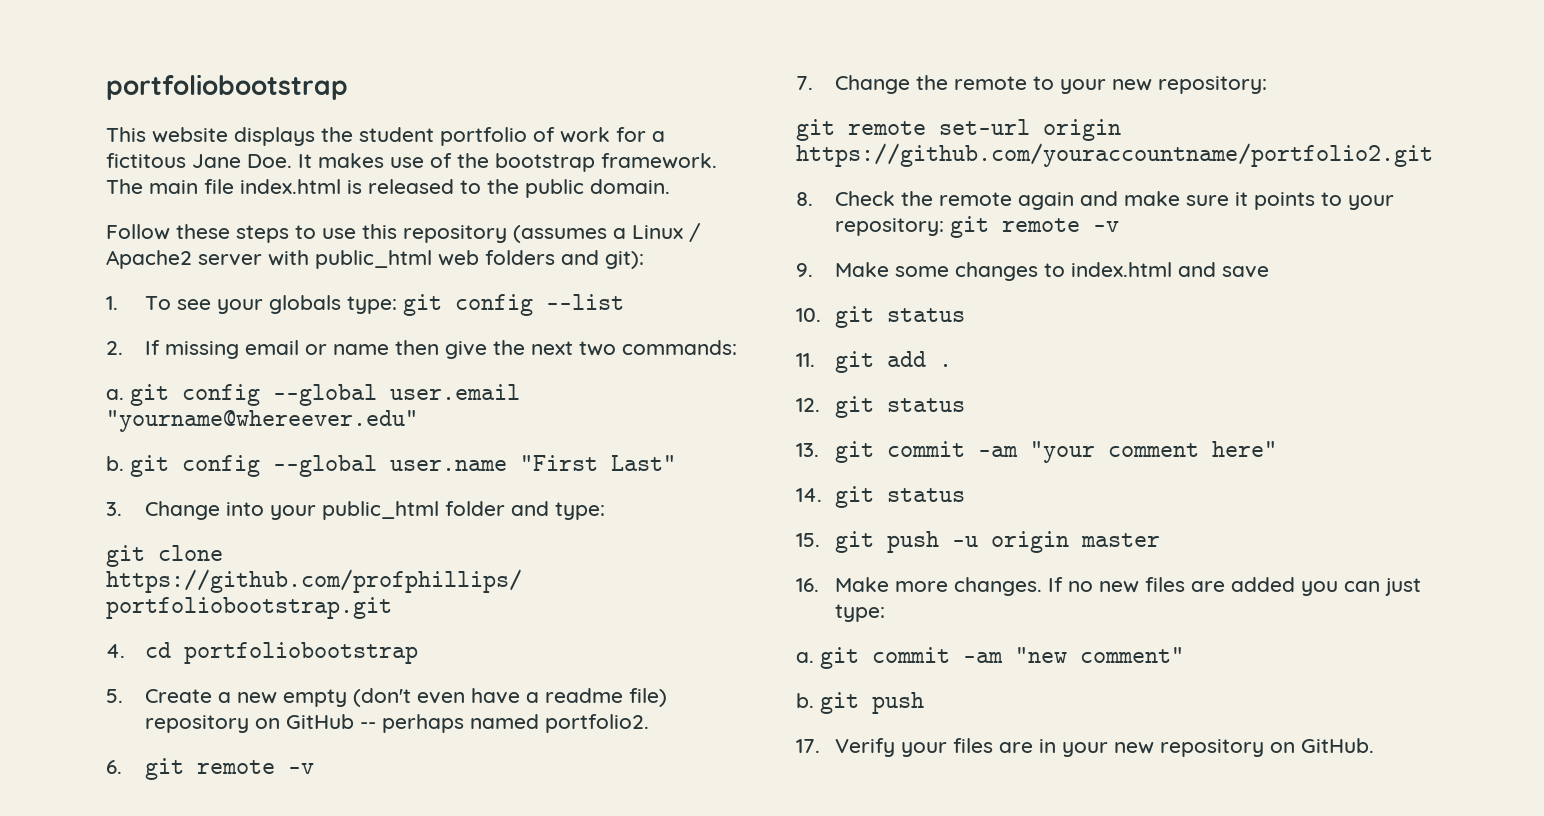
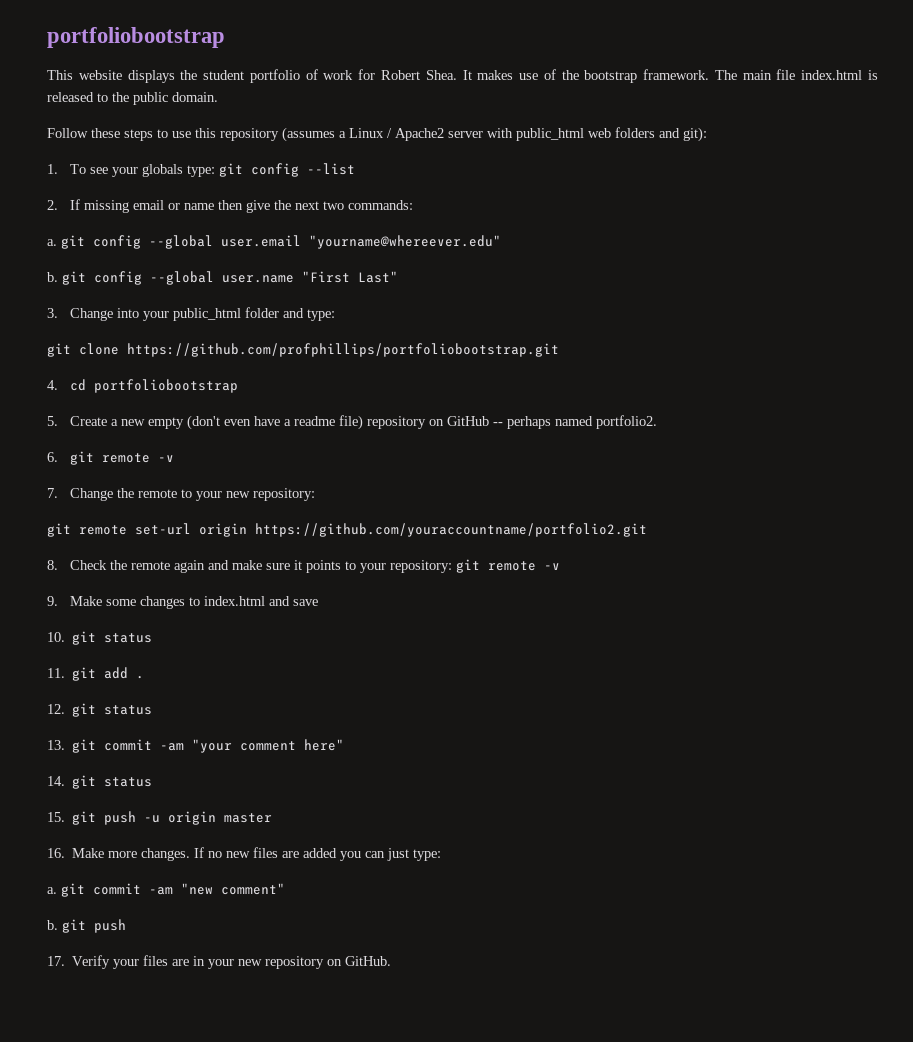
- This website displays the student portfolio of work for a fictitous Jane Doe. It makes use of the bootstrap framework.
+ This website displays the student portfolio of work for Robert Shea. It makes use of the bootstrap framework.

